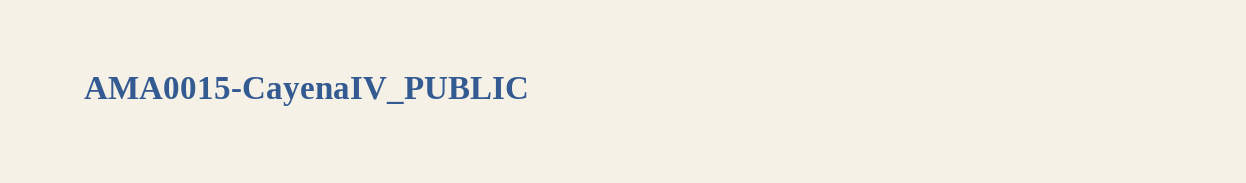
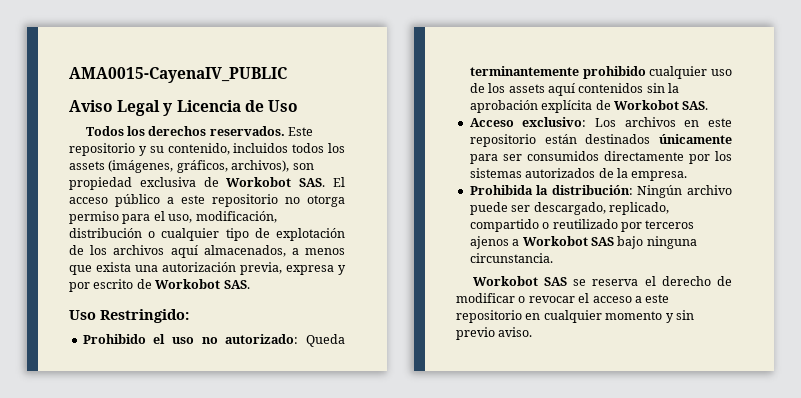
+ Aviso Legal y Licencia de Uso
+ Todos los derechos reservados. Este repositorio y su contenido, incluidos todos los assets (imágenes, gráficos, archivos), son propiedad exclusiva de Workobot SAS. El acceso público a este repositorio no otorga permiso para el uso, modificación, distribución o cualquier tipo de explotación de los archivos aquí almacenados, a menos que exista una autorización previa, expresa y por escrito de Workobot SAS.
+ Uso Restringido:
+ Prohibido el uso no autorizado: Queda terminantemente prohibido cualquier uso de los assets aquí contenidos sin la aprobación explícita de Workobot SAS.
+ Acceso exclusivo: Los archivos en este repositorio están destinados únicamente para ser consumidos directamente por los sistemas autorizados de la empresa.
+ Prohibida la distribución: Ningún archivo puede ser descargado, replicado, compartido o reutilizado por terceros ajenos a Workobot SAS bajo ninguna circunstancia.
+ Workobot SAS se reserva el derecho de modificar o revocar el acceso a este repositorio en cualquier momento y sin previo aviso.

